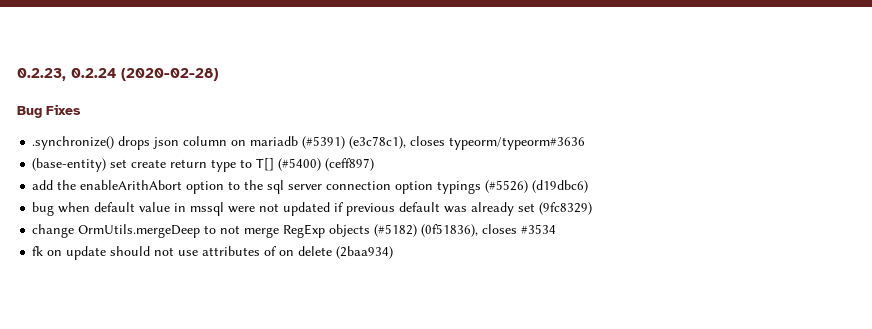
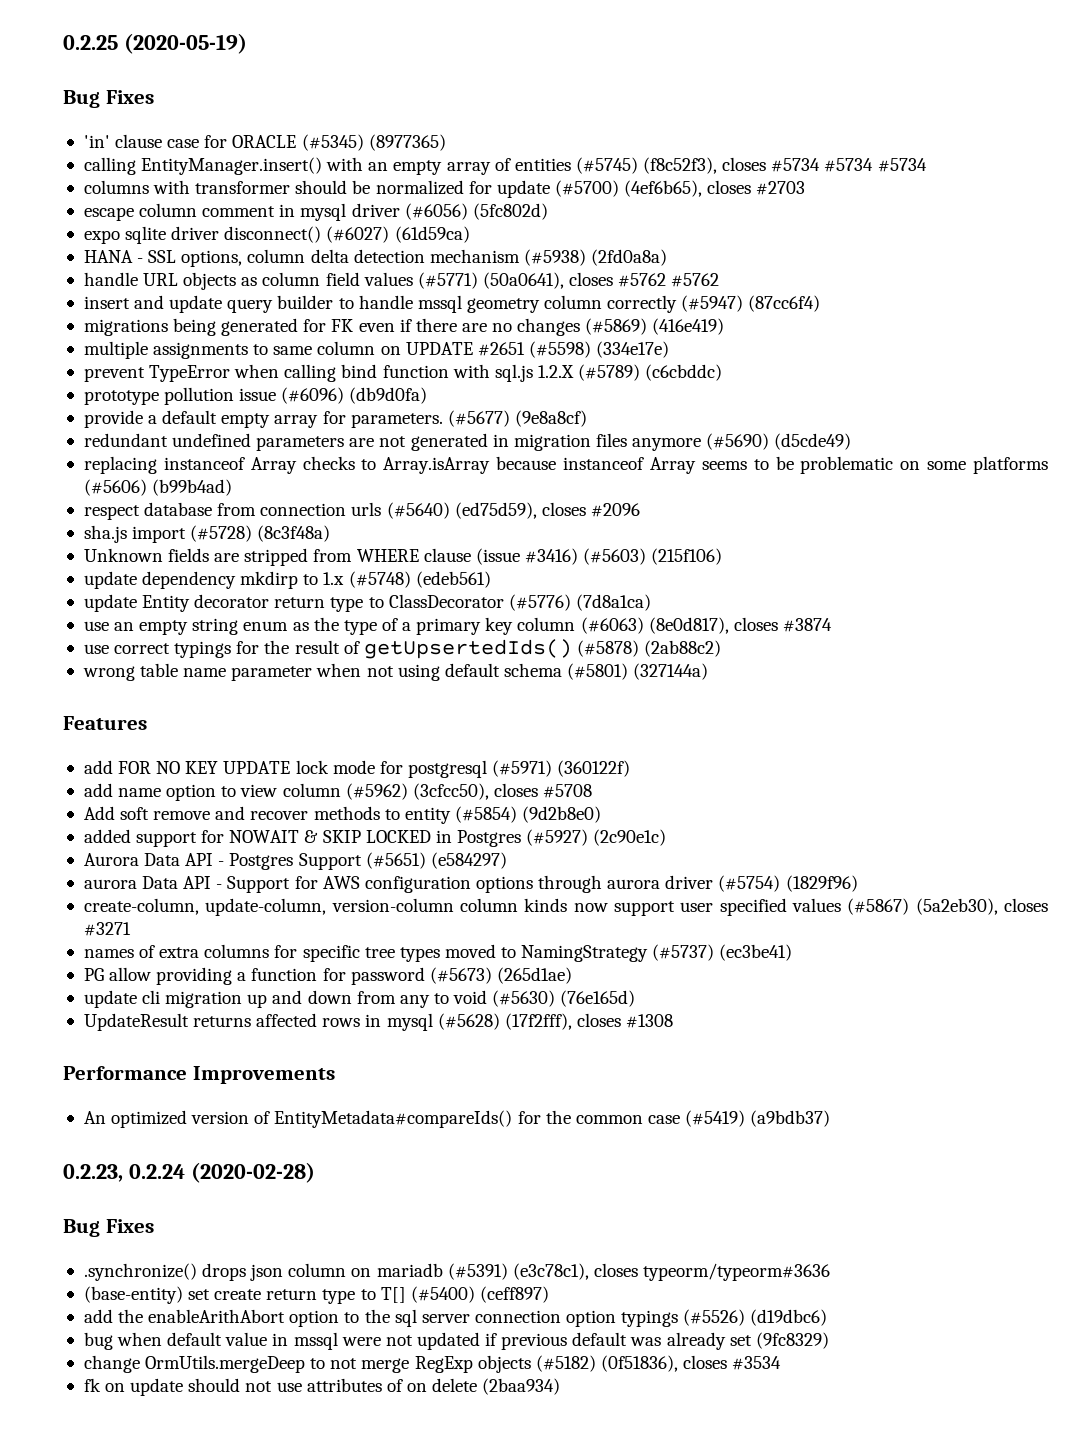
+ 0.2.25 (2020-05-19)
+ Bug Fixes
+ 'in' clause case for ORACLE (#5345) (8977365)
+ calling EntityManager.insert() with an empty array of entities (#5745) (f8c52f3), closes #5734 #5734 #5734
+ columns with transformer should be normalized for update (#5700) (4ef6b65), closes #2703
+ escape column comment in mysql driver (#6056) (5fc802d)
+ expo sqlite driver disconnect() (#6027) (61d59ca)
+ HANA - SSL options, column delta detection mechanism (#5938) (2fd0a8a)
+ handle URL objects as column field values (#5771) (50a0641), closes #5762 #5762
+ insert and update query builder to handle mssql geometry column correctly (#5947) (87cc6f4)
+ migrations being generated for FK even if there are no changes (#5869) (416e419)
+ multiple assignments to same column on UPDATE #2651 (#5598) (334e17e)
+ prevent TypeError when calling bind function with sql.js 1.2.X (#5789) (c6cbddc)
+ prototype pollution issue (#6096) (db9d0fa)
+ provide a default empty array for parameters. (#5677) (9e8a8cf)
+ redundant undefined parameters are not generated in migration files anymore (#5690) (d5cde49)
+ replacing instanceof Array checks to Array.isArray because instanceof Array seems to be problematic on some platforms (#5606) (b99b4ad)
+ respect database from connection urls (#5640) (ed75d59), closes #2096
+ sha.js import (#5728) (8c3f48a)
+ Unknown fields are stripped from WHERE clause (issue #3416) (#5603) (215f106)
+ update dependency mkdirp to 1.x (#5748) (edeb561)
+ update Entity decorator return type to ClassDecorator (#5776) (7d8a1ca)
+ use an empty string enum as the type of a primary key column (#6063) (8e0d817), closes #3874
+ use correct typings for the result of getUpsertedIds() (#5878) (2ab88c2)
+ wrong table name parameter when not using default schema (#5801) (327144a)
+ Features
+ add FOR NO KEY UPDATE lock mode for postgresql (#5971) (360122f)
+ add name option to view column (#5962) (3cfcc50), closes #5708
+ Add soft remove and recover methods to entity (#5854) (9d2b8e0)
+ added support for NOWAIT & SKIP LOCKED in Postgres (#5927) (2c90e1c)
+ Aurora Data API - Postgres Support (#5651) (e584297)
+ aurora Data API - Support for AWS configuration options through aurora driver (#5754) (1829f96)
+ create-column, update-column, version-column column kinds now support user specified values (#5867) (5a2eb30), closes #3271
+ names of extra columns for specific tree types moved to NamingStrategy (#5737) (ec3be41)
+ PG allow providing a function for password (#5673) (265d1ae)
+ update cli migration up and down from any to void (#5630) (76e165d)
+ UpdateResult returns affected rows in mysql (#5628) (17f2fff), closes #1308
+ Performance Improvements
+ An optimized version of EntityMetadata#compareIds() for the common case (#5419) (a9bdb37)

